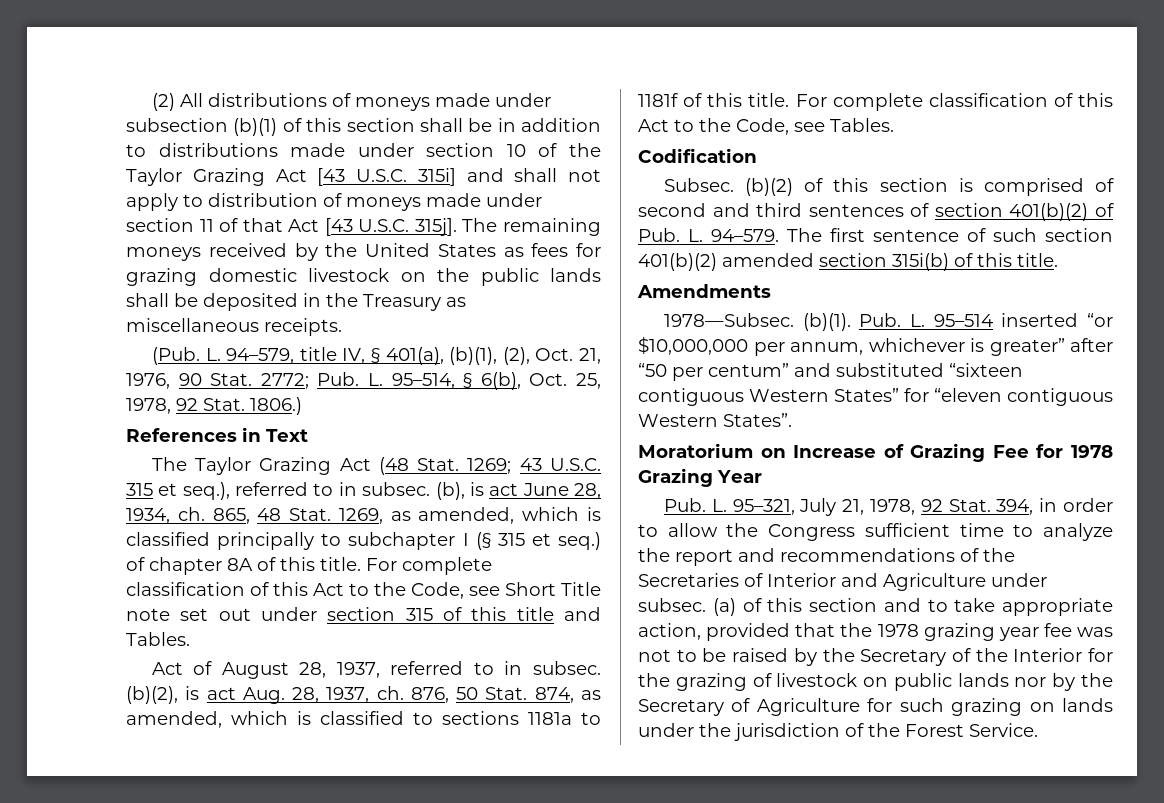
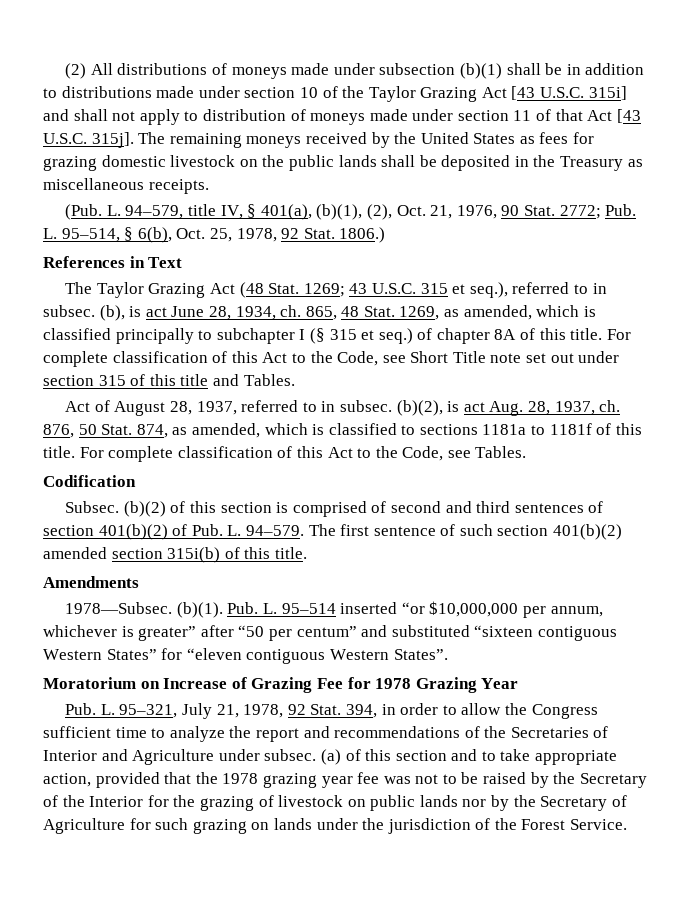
- (2) All distributions of moneys made under subsection (b)(1) of this section shall be in addition to distributions made under section 10 of the Taylor Grazing Act [43 U.S.C. 315i] and shall not apply to distribution of moneys made under section 11 of that Act [43 U.S.C. 315j].
+ (2) All distributions of moneys made under subsection (b)(1) shall be in addition to distributions made under section 10 of the Taylor Grazing Act [43 U.S.C. 315i] and shall not apply to distribution of moneys made under section 11 of that Act [43 U.S.C. 315j].

